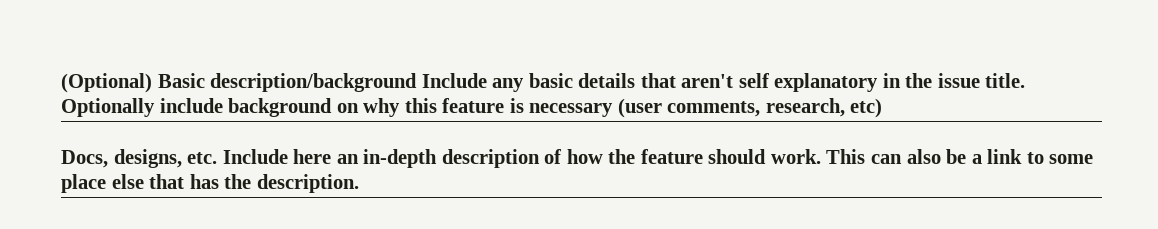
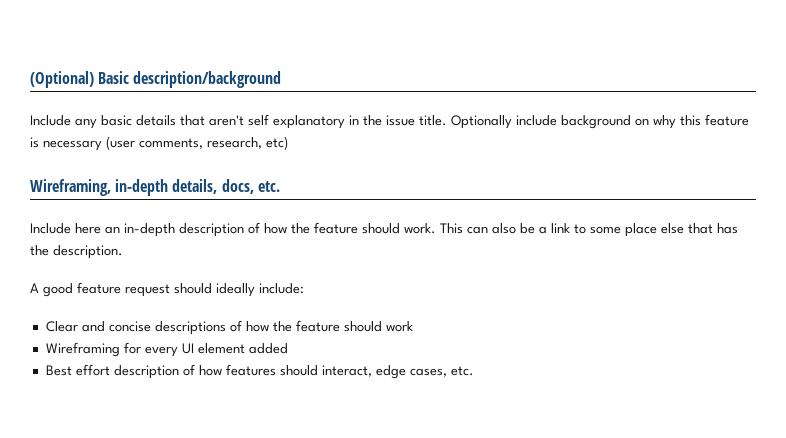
- (Optional) Basic description/background Include any basic details that aren't self explanatory in the issue title.
+ (Optional) Basic description/background
+ Include any basic details that aren't self explanatory in the issue title.
- Docs, designs, etc. Include here an in-depth description of how the feature should work.
+ Wireframing, in-depth details, docs, etc.
+ Include here an in-depth description of how the feature should work.
+ A good feature request should ideally include:
+ Clear and concise descriptions of how the feature should work
+ Wireframing for every UI element added
+ Best effort description of how features should interact, edge cases, etc.

